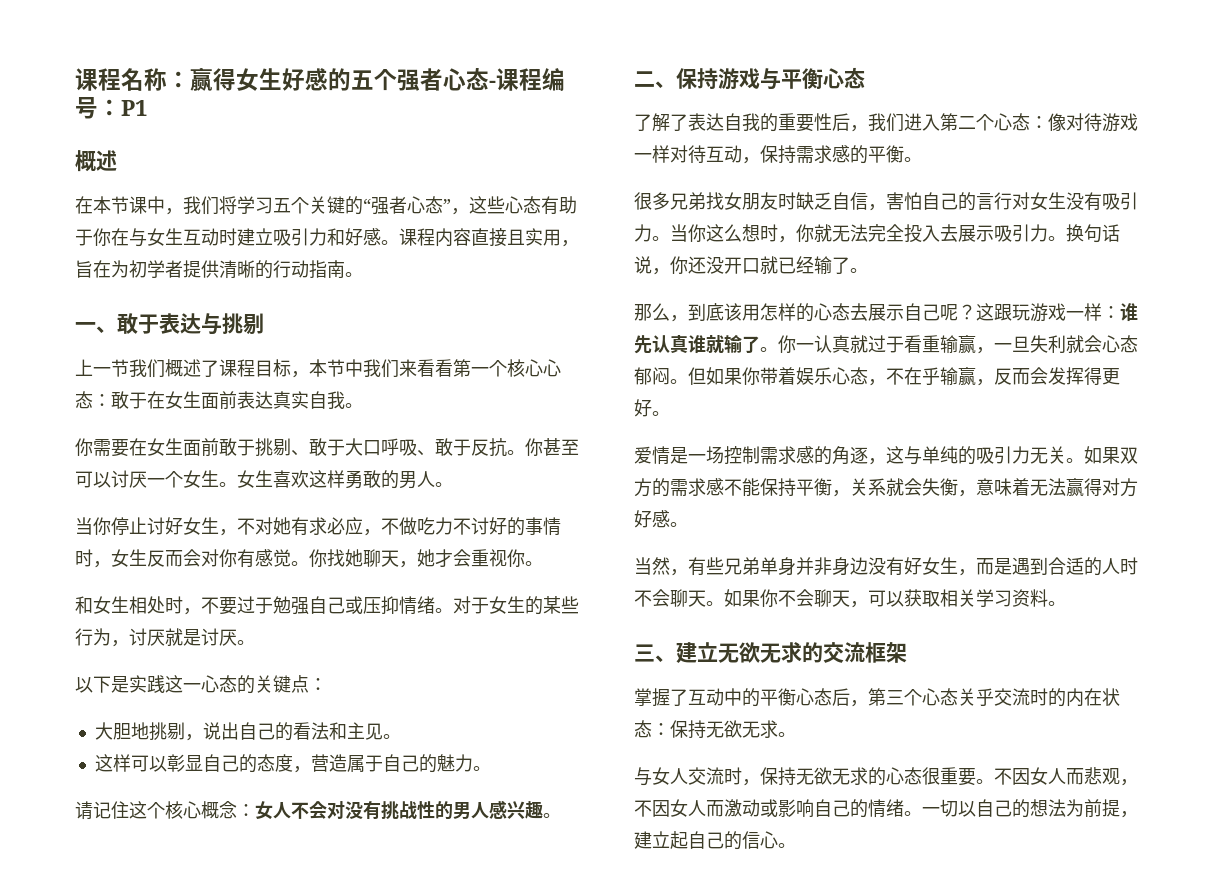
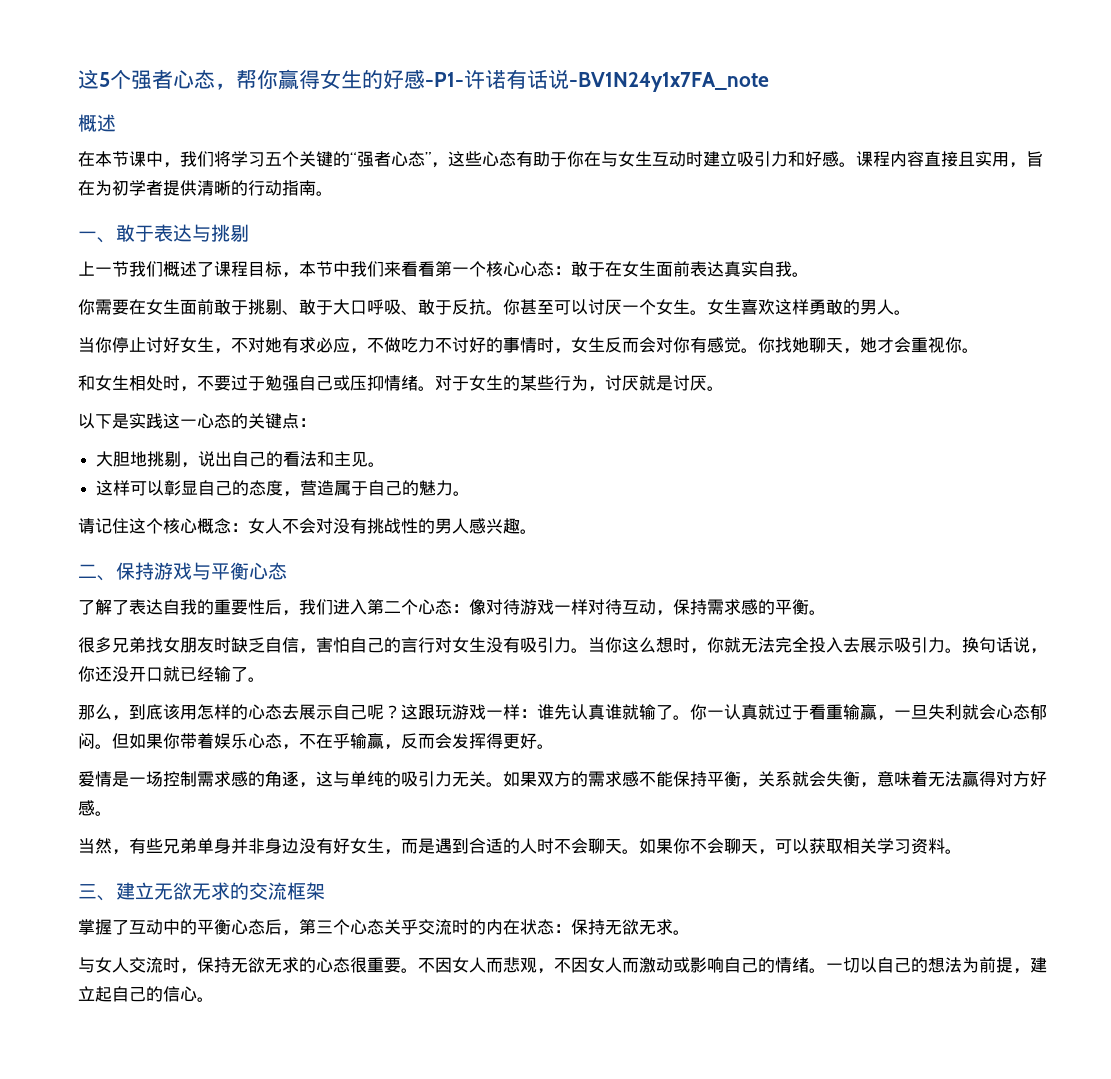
- 课程名称：赢得女生好感的五个强者心态-课程编号：P1
+ 这5个强者心态，帮你赢得女生的好感-P1-许诺有话说-BV1N24y1x7FA_note

